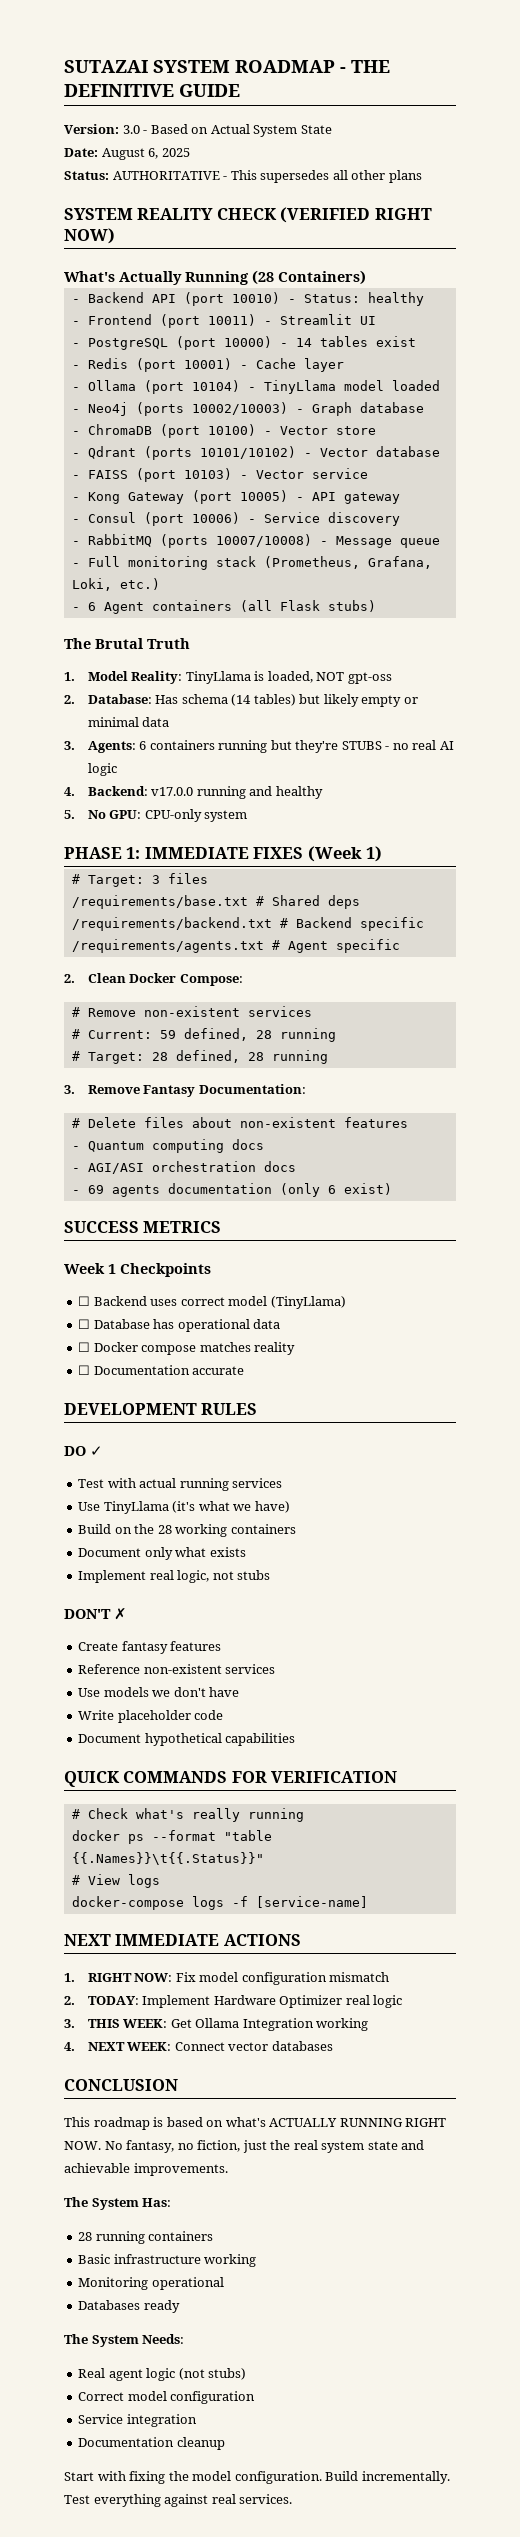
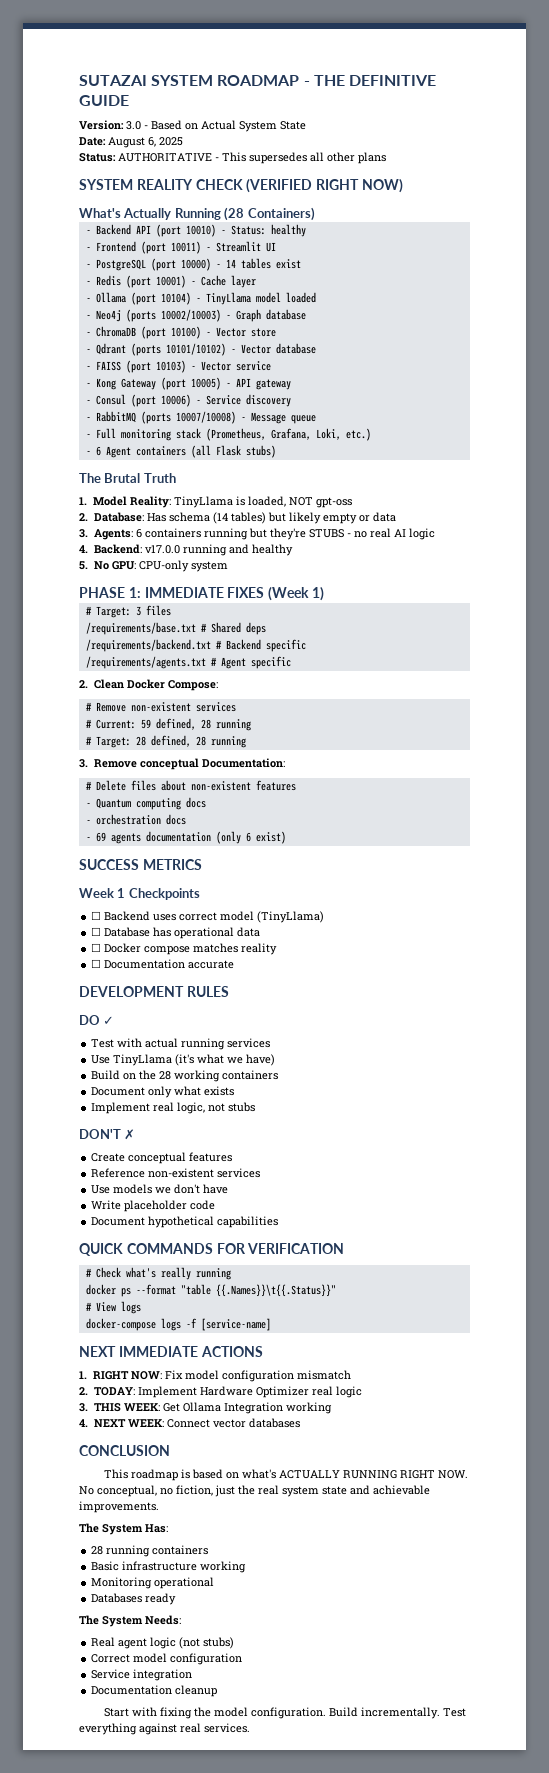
- 2. Database: Has schema (14 tables) but likely empty or minimal data
+ 2. Database: Has schema (14 tables) but likely empty or data
- 3. Remove Fantasy Documentation:
+ 3. Remove conceptual Documentation:
- - AGI/ASI orchestration docs
+ - orchestration docs
- Create fantasy features
+ Create conceptual features
- This roadmap is based on what's ACTUALLY RUNNING RIGHT NOW. No fantasy, no fiction, just the real system state and achievable improvements.
+ This roadmap is based on what's ACTUALLY RUNNING RIGHT NOW. No conceptual, no fiction, just the real system state and achievable improvements.

